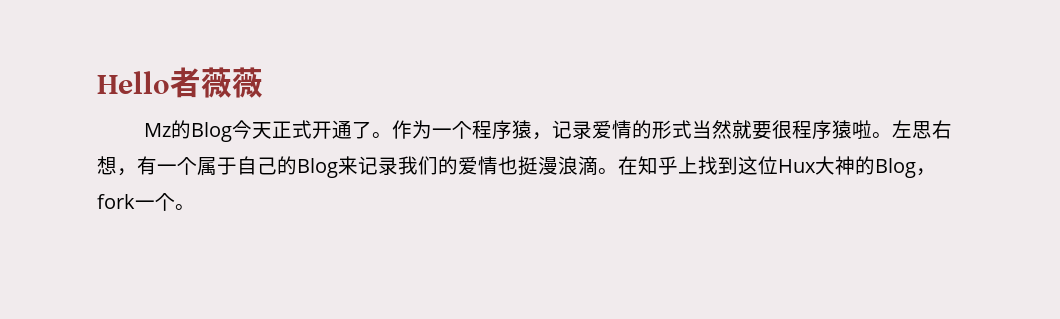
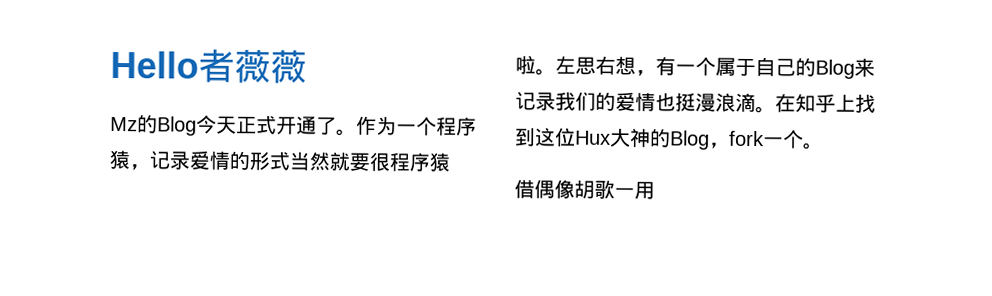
+ 借偶像胡歌一用

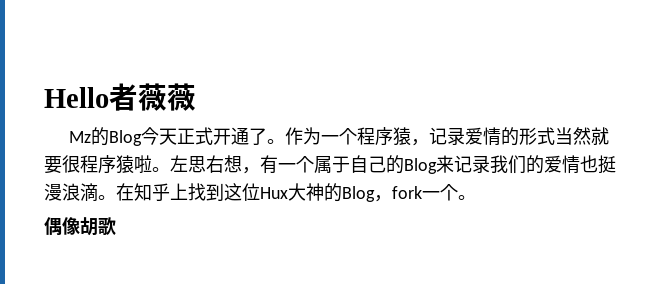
- 借偶像胡歌一用
+ 偶像胡歌

